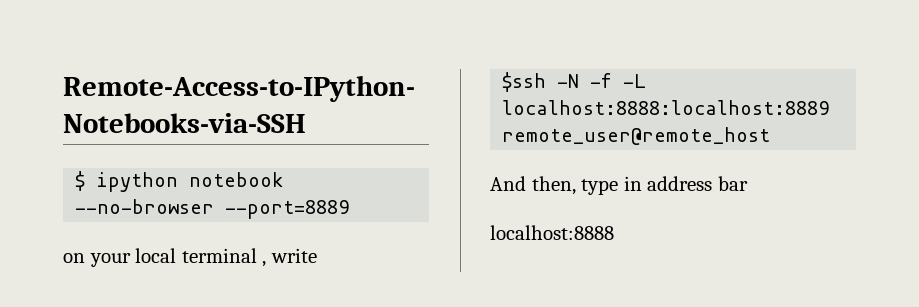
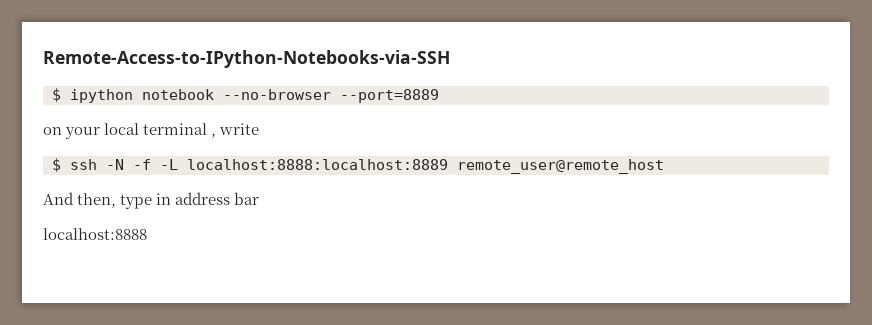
- $ssh -N -f -L localhost:8888:localhost:8889 remote_user@remote_host
+ $ ssh -N -f -L localhost:8888:localhost:8889 remote_user@remote_host

